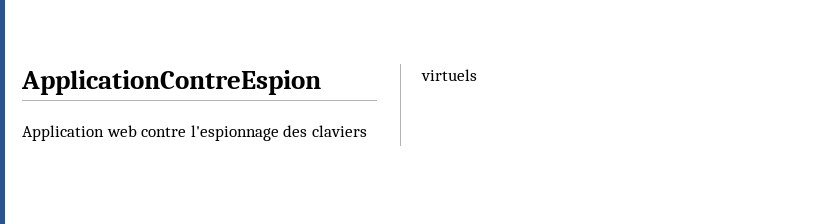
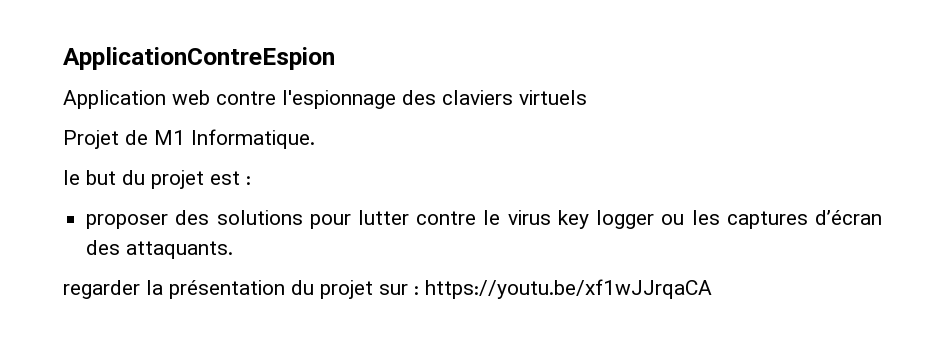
+ Projet de M1 Informatique.
+ le but du projet est :
+ proposer des solutions pour lutter contre le virus key logger ou les captures d’écran des attaquants.
+ regarder la présentation du projet sur : https://youtu.be/xf1wJJrqaCA

